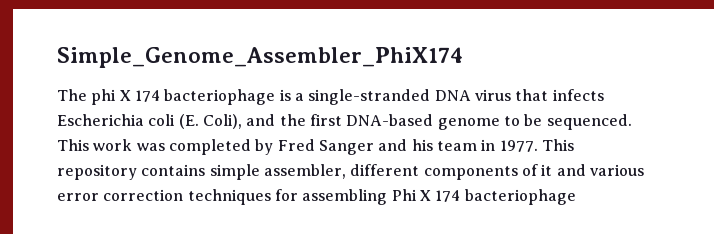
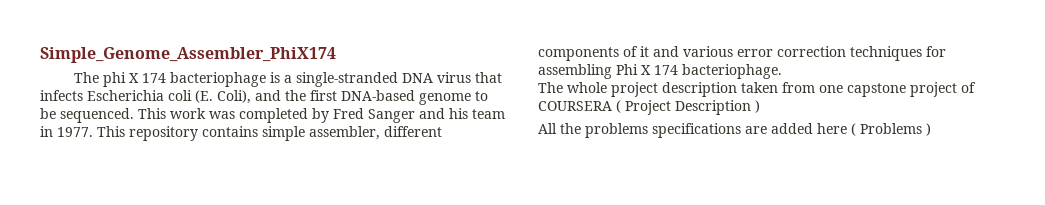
- This repository contains simple assembler, different components of it and various error correction techniques for assembling Phi X 174 bacteriophage
+ This repository contains simple assembler, different components of it and various error correction techniques for assembling Phi X 174 bacteriophage.
+ The whole project description taken from one capstone project of COURSERA ( Project Description )
+ All the problems specifications are added here ( Problems )

